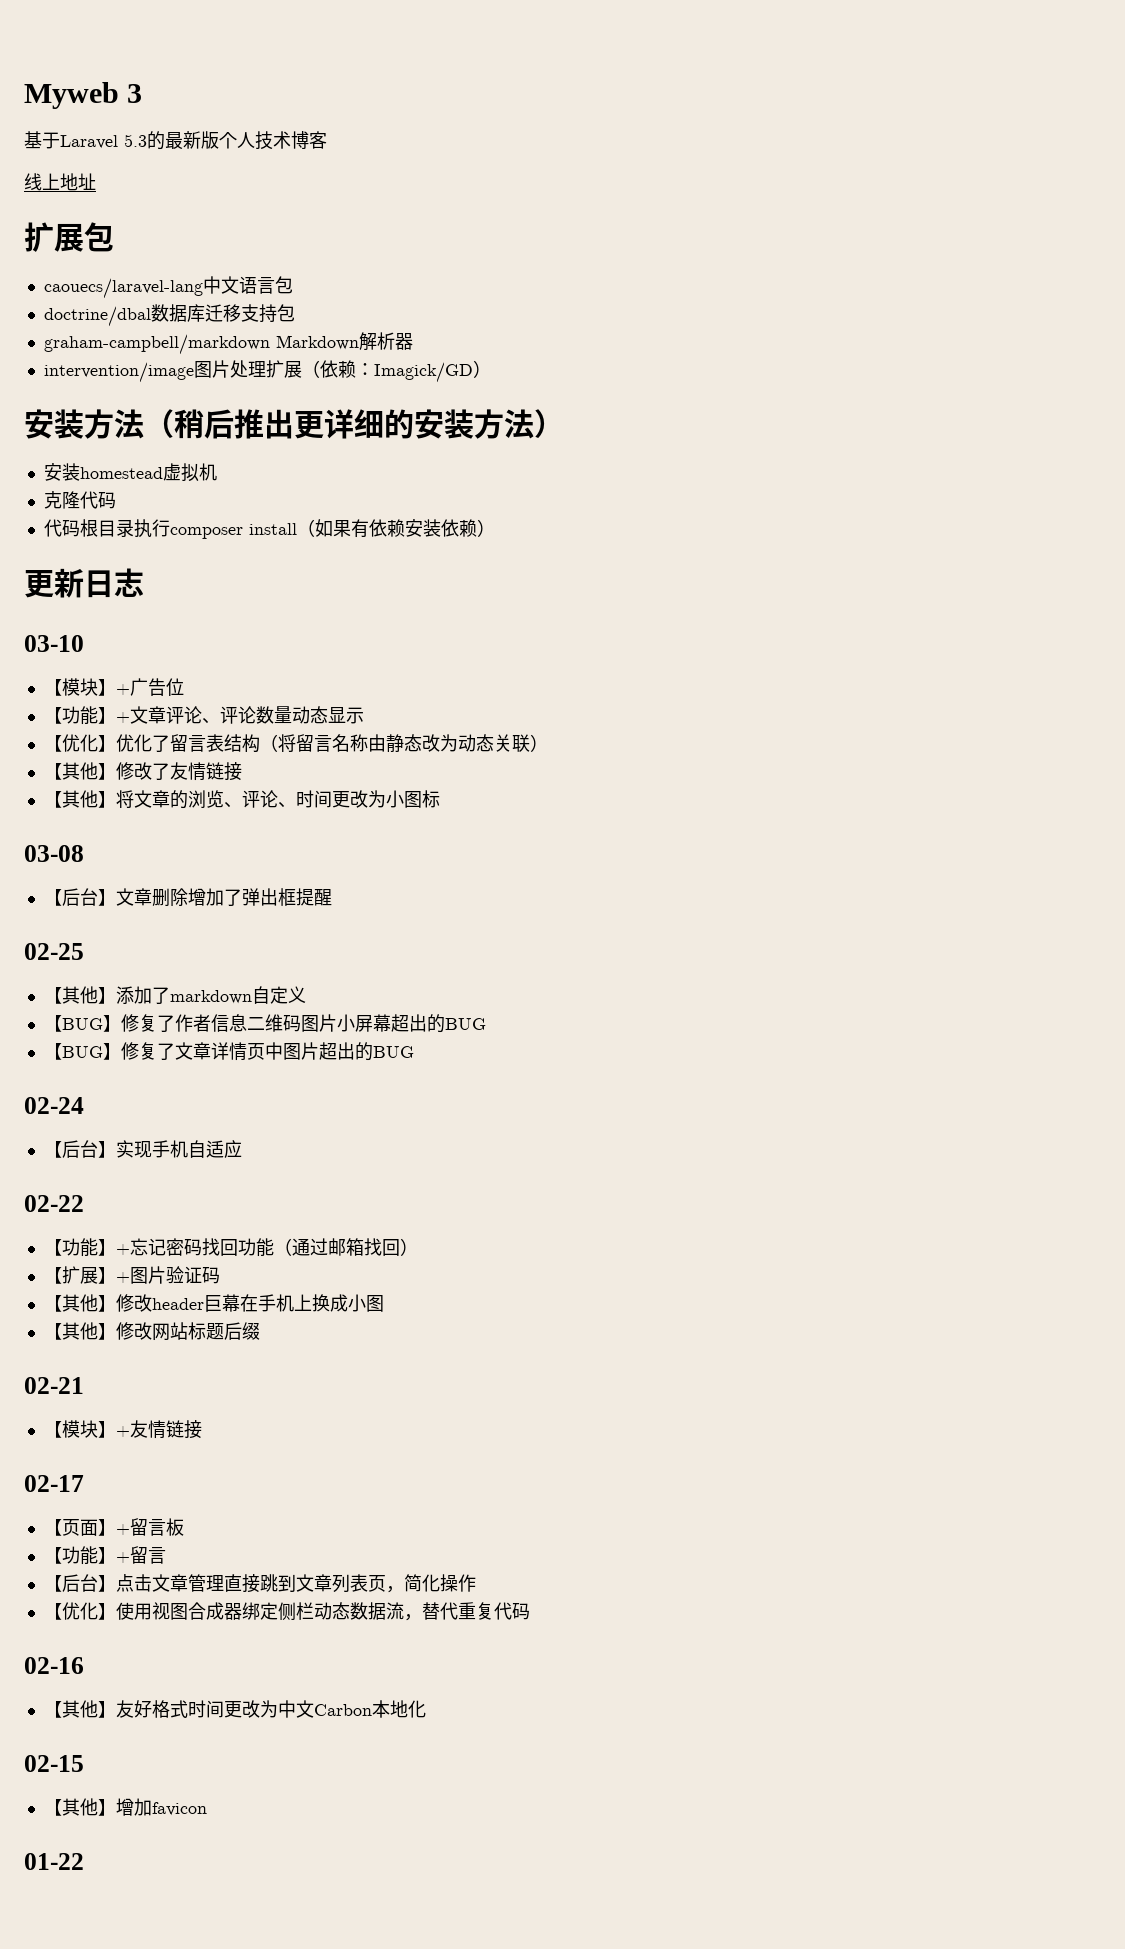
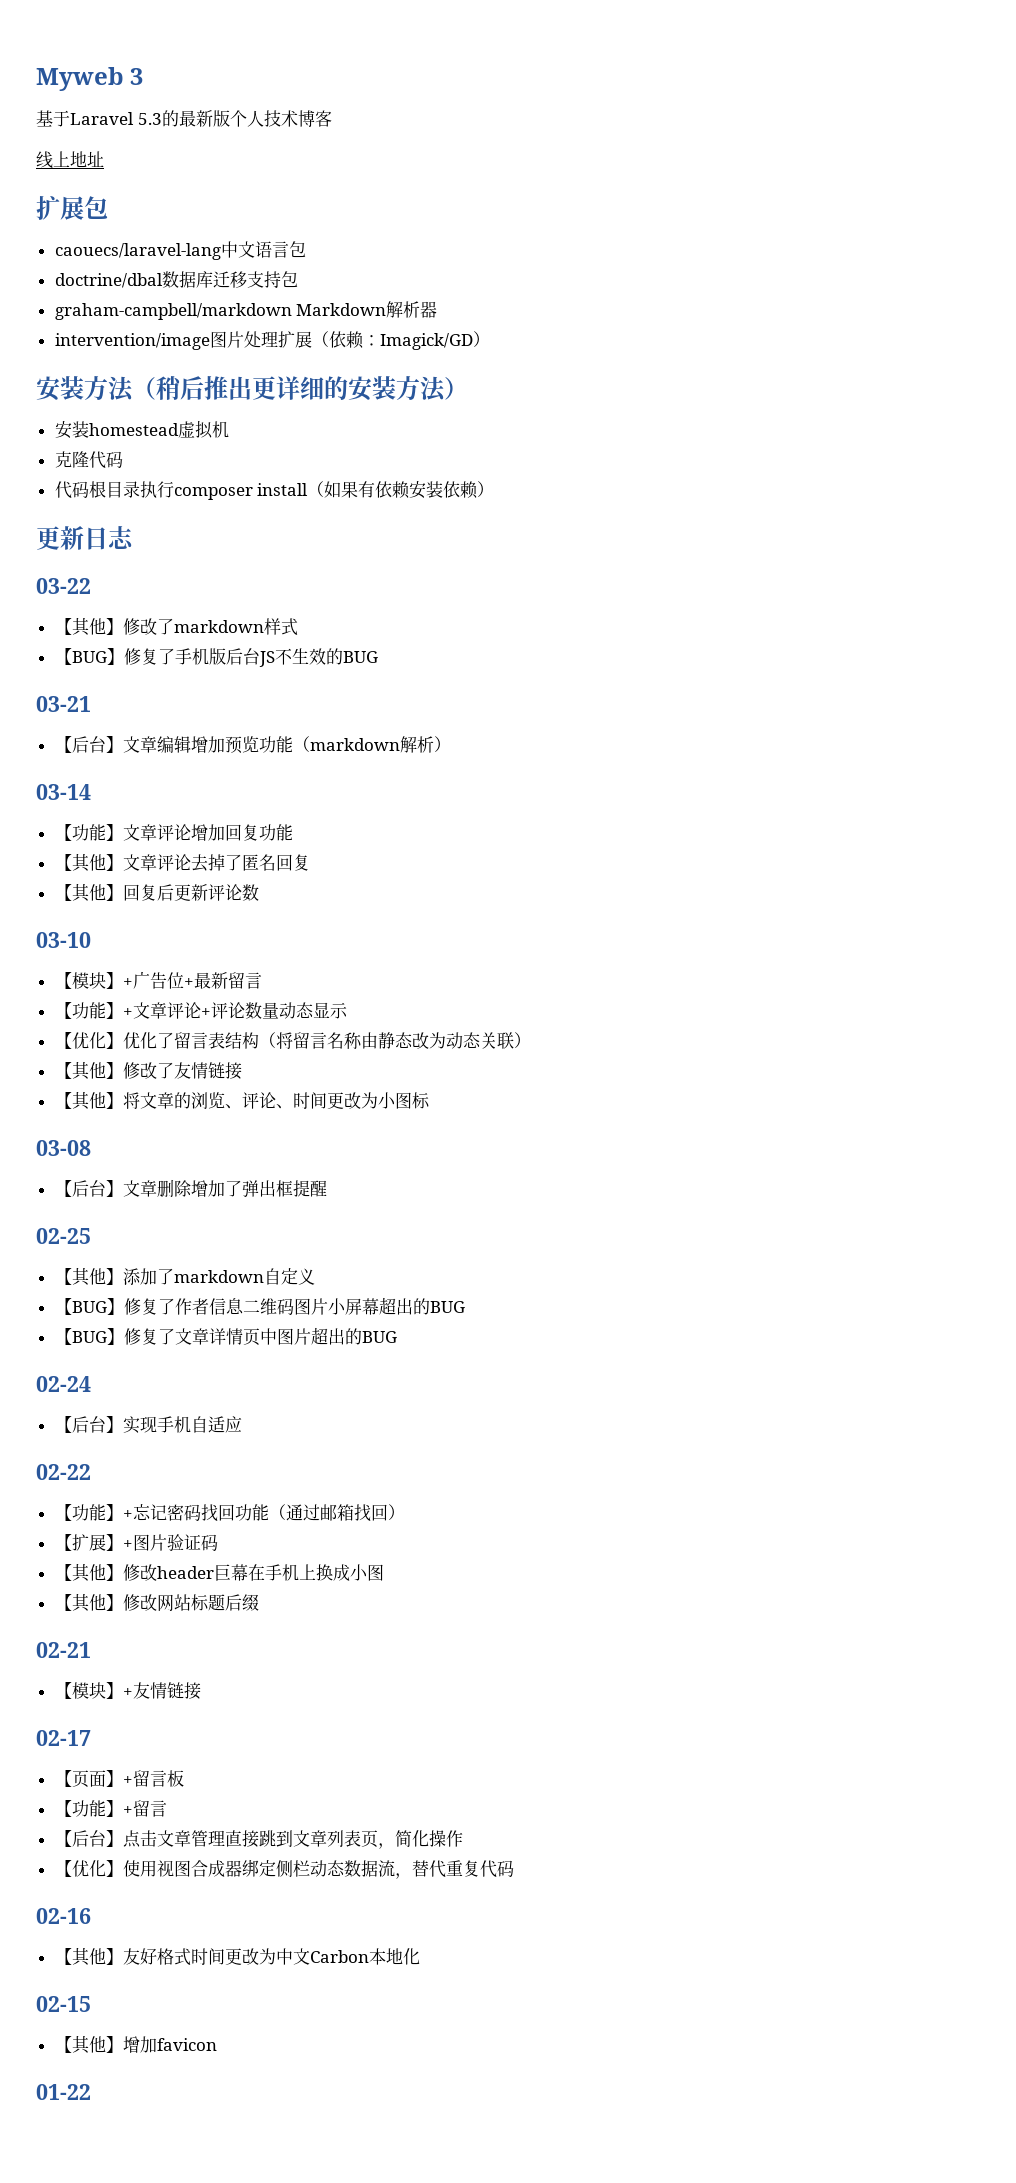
+ 03-22
+ 【其他】修改了markdown样式
+ 【BUG】修复了手机版后台JS不生效的BUG
+ 03-21
+ 【后台】文章编辑增加预览功能（markdown解析）
+ 03-14
+ 【功能】文章评论增加回复功能
+ 【其他】文章评论去掉了匿名回复
+ 【其他】回复后更新评论数
- 【模块】+广告位
+ 【模块】+广告位+最新留言
- 【功能】+文章评论、评论数量动态显示
+ 【功能】+文章评论+评论数量动态显示

